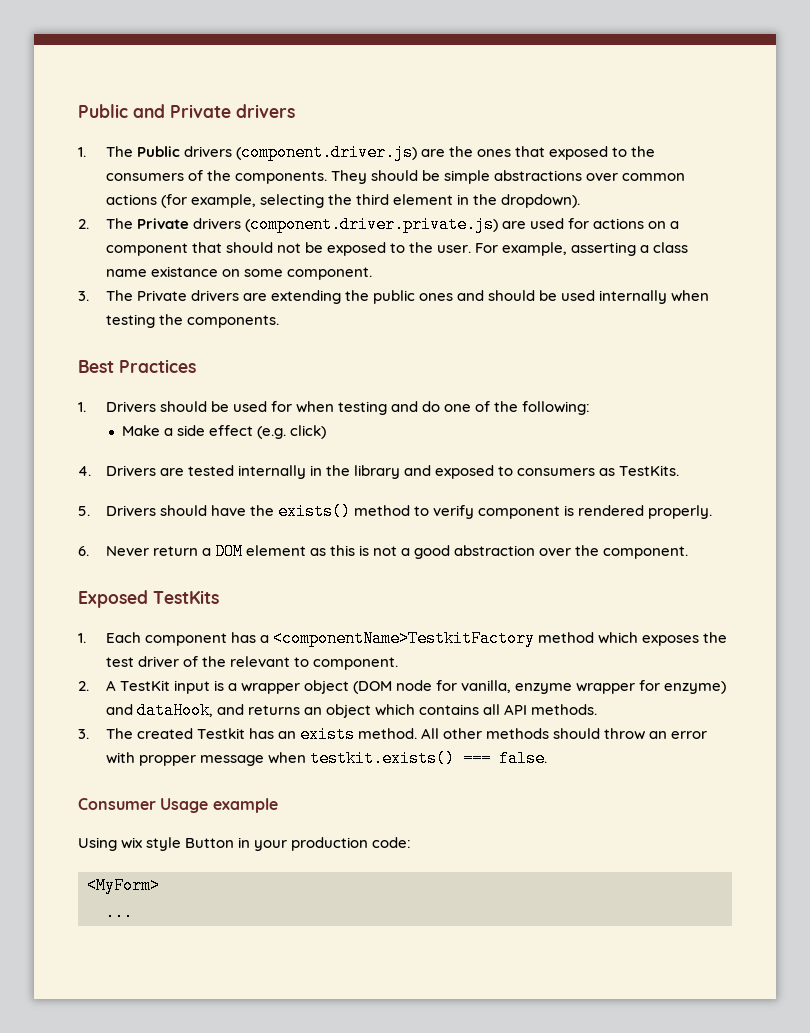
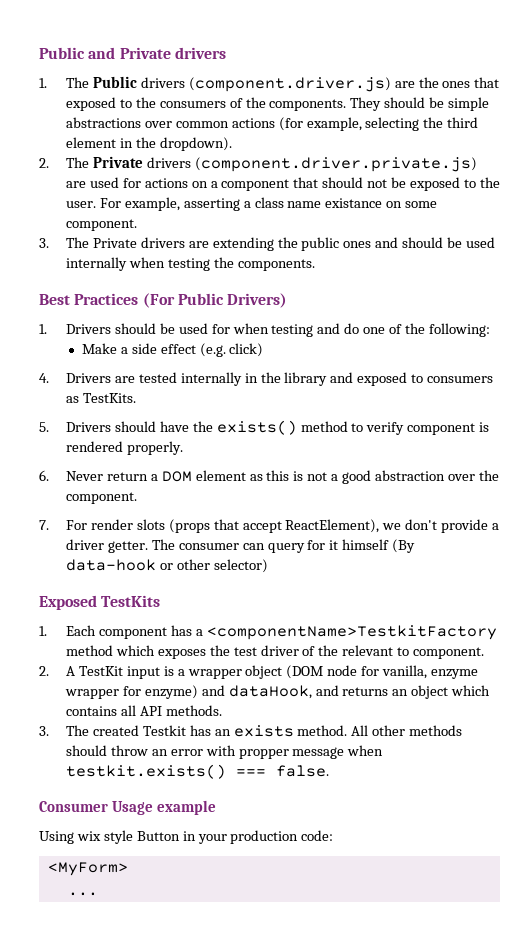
- Best Practices
+ Best Practices (For Public Drivers)
+ 7. For render slots (props that accept ReactElement), we don't provide a driver getter. The consumer can query for it himself (By data-hook or other selector)

